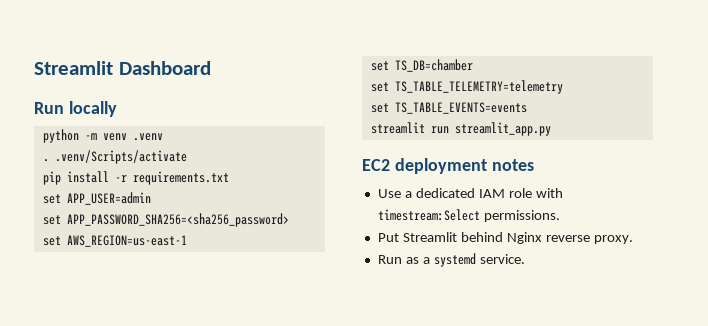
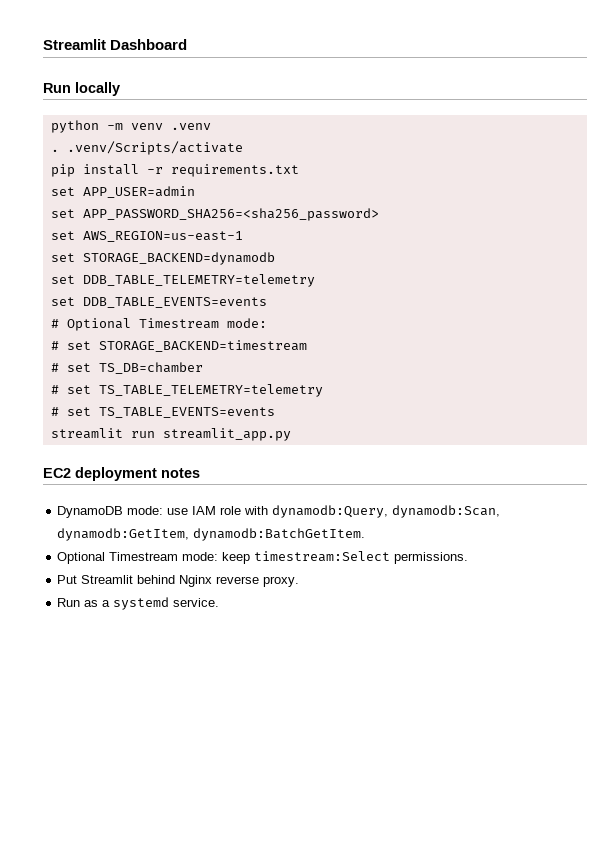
- set TS_DB=chamber
+ set STORAGE_BACKEND=dynamodb
+ set DDB_TABLE_TELEMETRY=telemetry
+ set DDB_TABLE_EVENTS=events
+ # Optional Timestream mode:
+ # set STORAGE_BACKEND=timestream
+ # set TS_DB=chamber
- set TS_TABLE_TELEMETRY=telemetry
+ # set TS_TABLE_TELEMETRY=telemetry
- set TS_TABLE_EVENTS=events
+ # set TS_TABLE_EVENTS=events
- Use a dedicated IAM role with timestream:Select permissions.
+ DynamoDB mode: use IAM role with dynamodb:Query, dynamodb:Scan, dynamodb:GetItem, dynamodb:BatchGetItem.
+ Optional Timestream mode: keep timestream:Select permissions.

